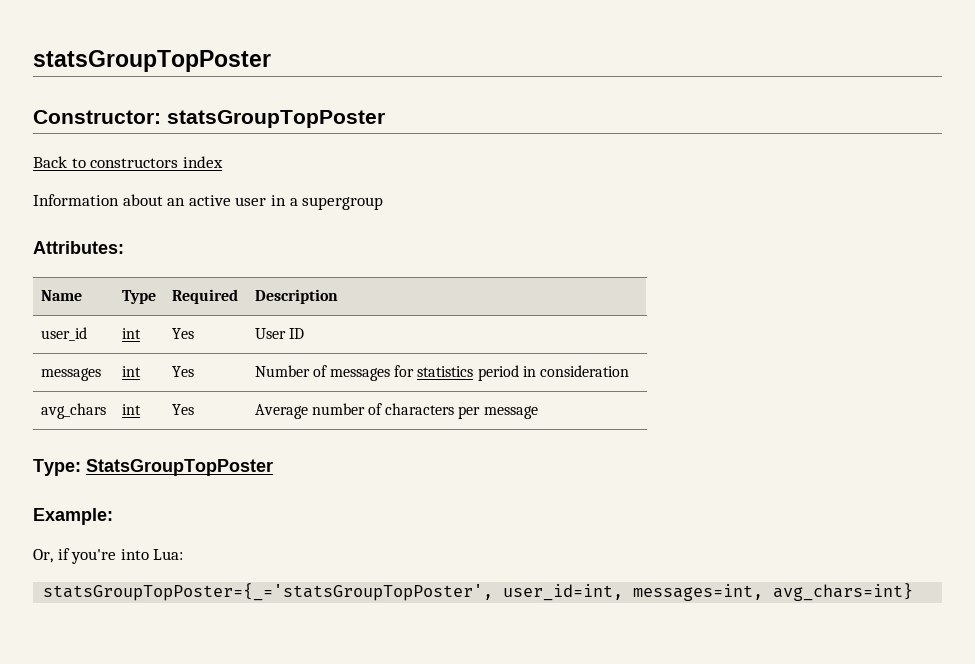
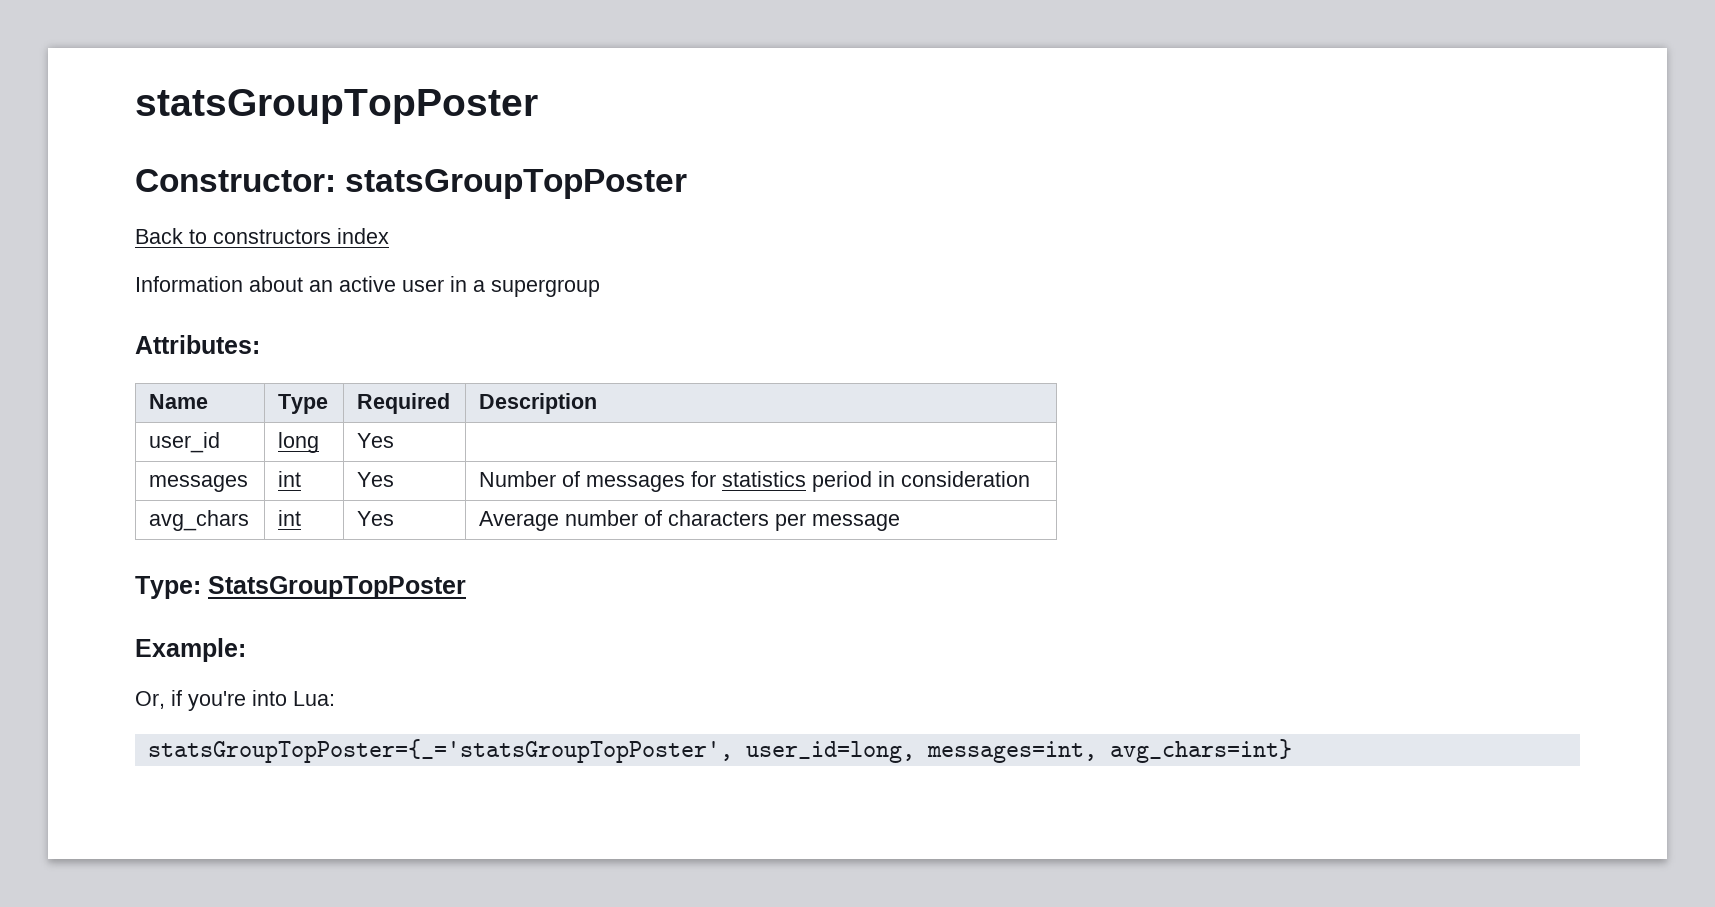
- user_id | int | Yes | User ID
+ user_id | long | Yes |
- statsGroupTopPoster={_='statsGroupTopPoster', user_id=int, messages=int, avg_chars=int}
+ statsGroupTopPoster={_='statsGroupTopPoster', user_id=long, messages=int, avg_chars=int}

